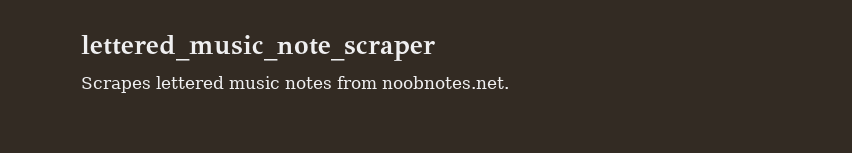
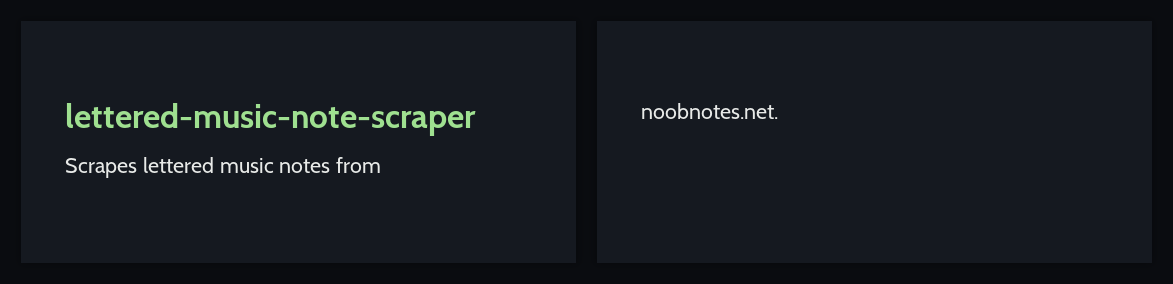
- lettered_music_note_scraper
+ lettered-music-note-scraper

